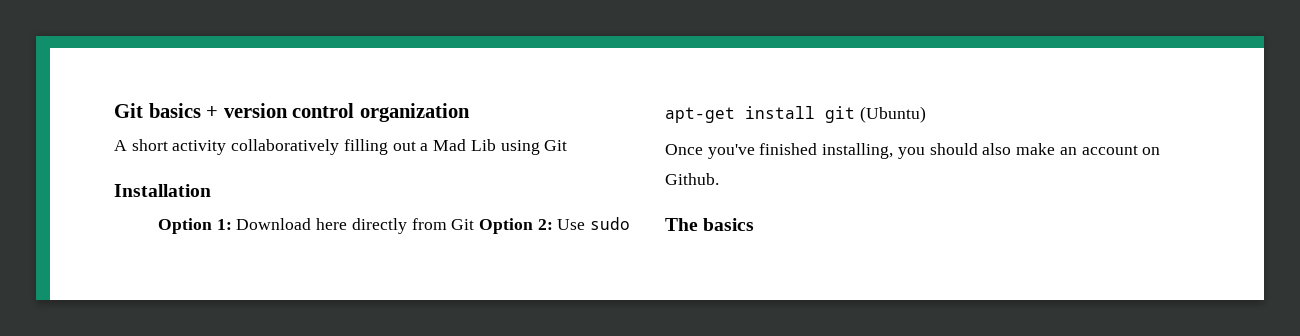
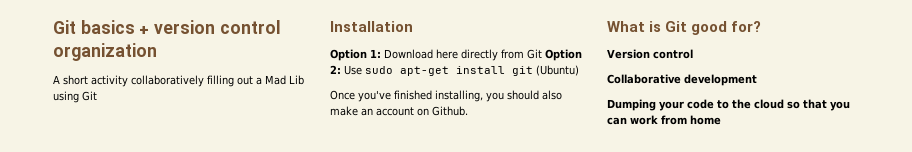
- The basics
+ What is Git good for?
+ Version control
+ Collaborative development
+ Dumping your code to the cloud so that you can work from home

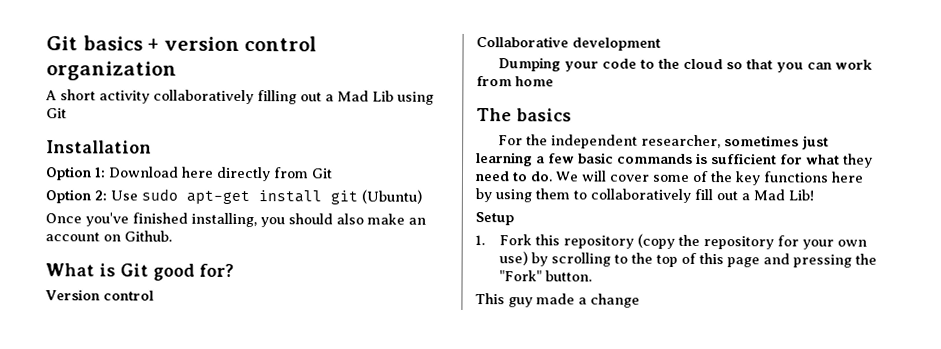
- Option 1: Download here directly from Git Option 2: Use sudo apt-get install git (Ubuntu)
+ Option 1: Download here directly from Git
+ Option 2: Use sudo apt-get install git (Ubuntu)
+ The basics
+ For the independent researcher, sometimes just learning a few basic commands is sufficient for what they need to do. We will cover some of the key functions here by using them to collaboratively fill out a Mad Lib!
+ Setup
+ 1. Fork this repository (copy the repository for your own use) by scrolling to the top of this page and pressing the "Fork" button.
+ This guy made a change

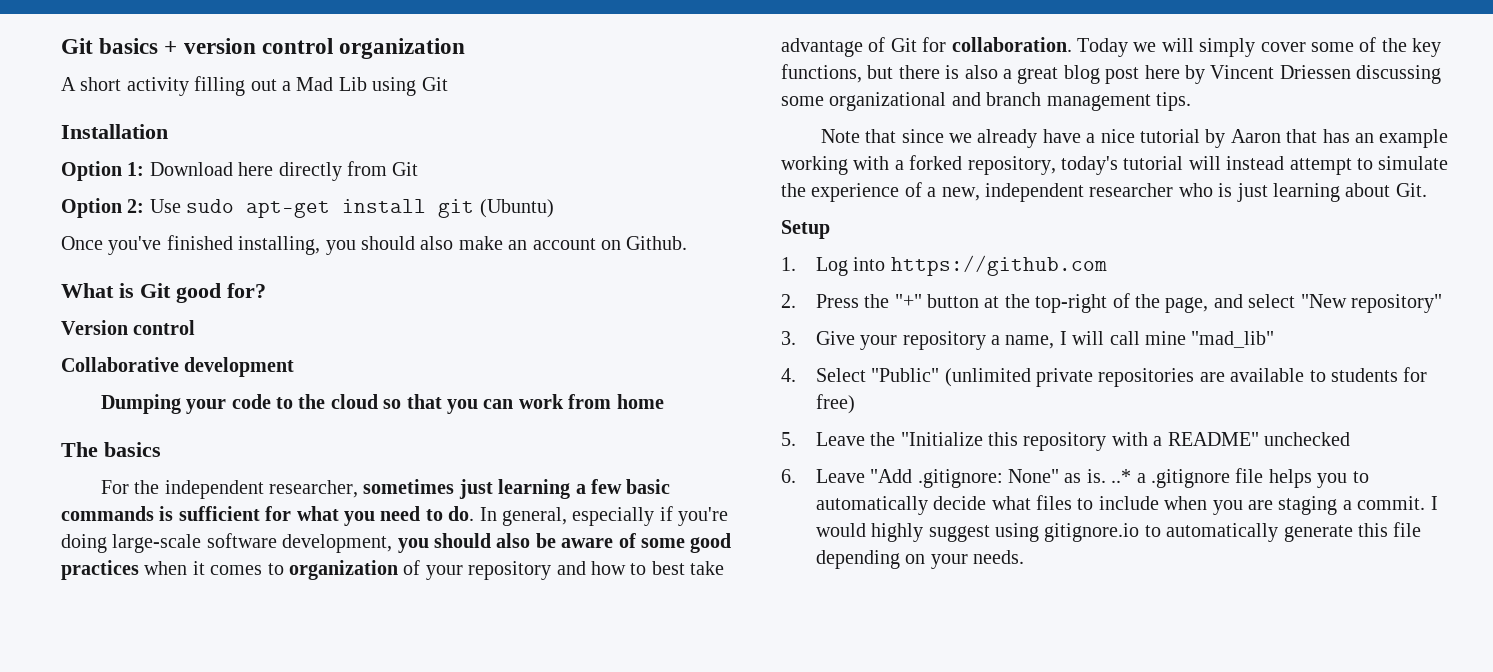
- A short activity collaboratively filling out a Mad Lib using Git
+ A short activity filling out a Mad Lib using Git
- For the independent researcher, sometimes just learning a few basic commands is sufficient for what they need to do.
+ For the independent researcher, sometimes just learning a few basic commands is sufficient for what you need to do.
- We will cover some of the key functions here by using them to collaboratively fill out a Mad Lib!
+ In general, especially if you're doing large-scale software development, you should also be aware of some good practices when it comes to organization of your repository and how to best take advantage of Git for collaboration. Today we will simply cover some of the key functions, but there is also a great blog post here by Vincent Driessen discussing some organizational and branch management tips.
+ Note that since we already have a nice tutorial by Aaron that has an example working with a forked repository, today's tutorial will instead attempt to simulate the experience of a new, independent researcher who is just learning about Git.
  Setup
- 1. Fork this repository (copy the repository for your own use) by scrolling to the top of this page and pressing the "Fork" button.
- This guy made a change
+ 1. Log into https://github.com
+ 2. Press the "+" button at the top-right of the page, and select "New repository"
+ 3. Give your repository a name, I will call mine "mad_lib"
+ 4. Select "Public" (unlimited private repositories are available to students for free)
+ 5. Leave the "Initialize this repository with a README" unchecked
+ 6. Leave "Add .gitignore: None" as is. ..* a .gitignore file helps you to automatically decide what files to include when you are staging a commit. I would highly suggest using gitignore.io to automatically generate this file depending on your needs.

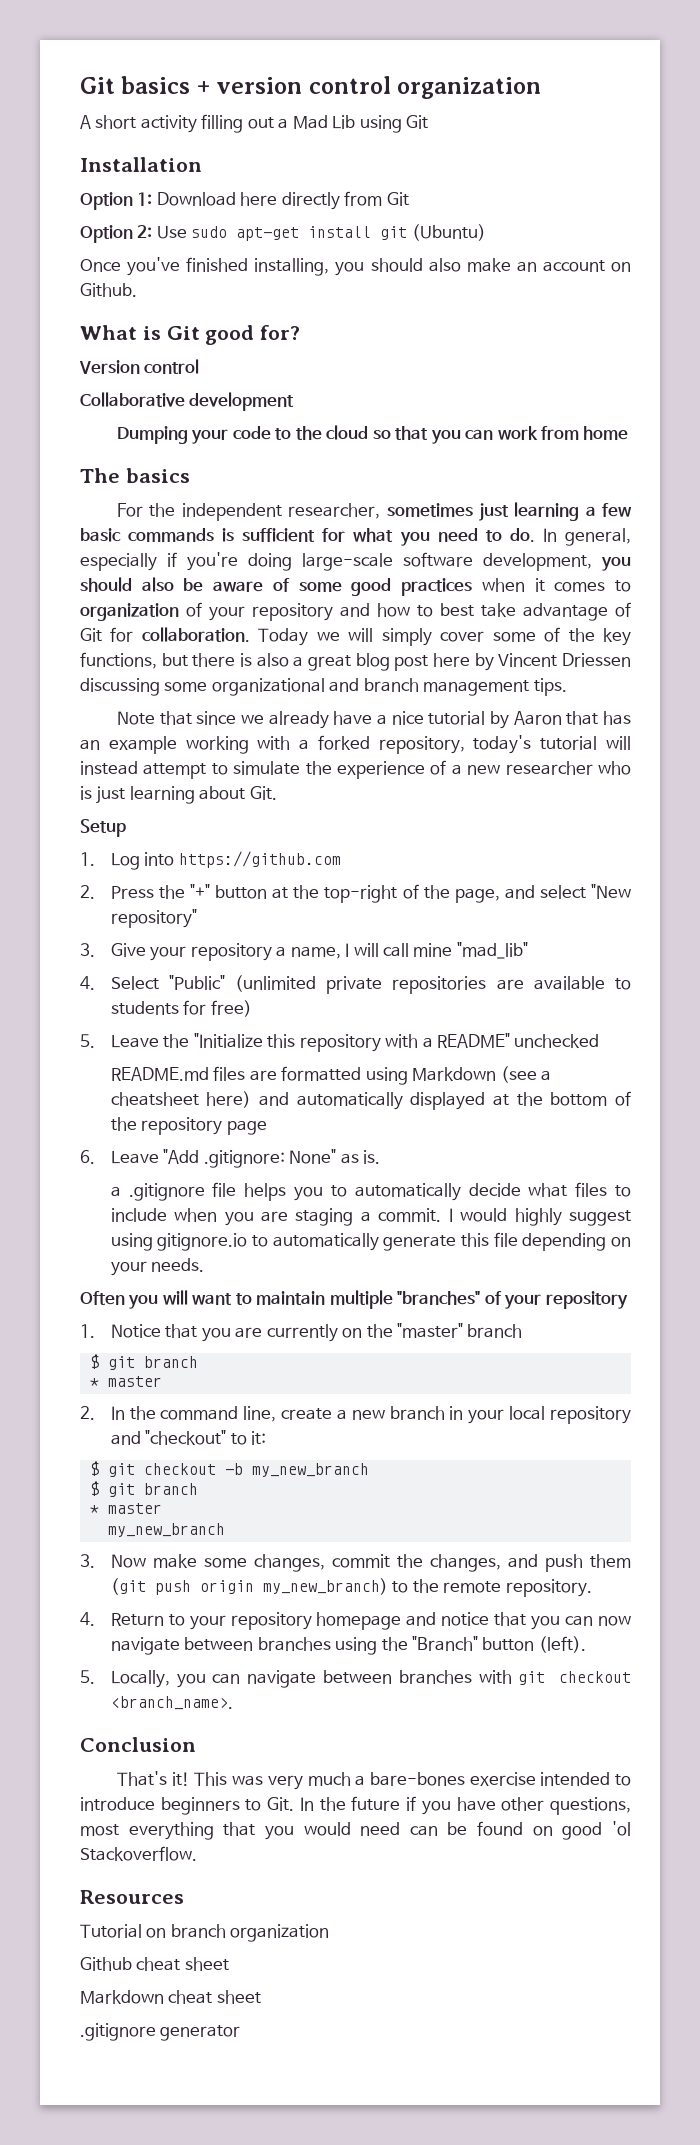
- Note that since we already have a nice tutorial by Aaron that has an example working with a forked repository, today's tutorial will instead attempt to simulate the experience of a new, independent researcher who is just learning about Git.
+ Note that since we already have a nice tutorial by Aaron that has an example working with a forked repository, today's tutorial will instead attempt to simulate the experience of a new researcher who is just learning about Git.
+ README.md files are formatted using Markdown (see a cheatsheet here) and automatically displayed at the bottom of the repository page
- 6. Leave "Add .gitignore: None" as is. ..* a .gitignore file helps you to automatically decide what files to include when you are staging a commit.
+ 6. Leave "Add .gitignore: None" as is.
+ a .gitignore file helps you to automatically decide what files to include when you are staging a commit.
+ Often you will want to maintain multiple "branches" of your repository
+ 1. Notice that you are currently on the "master" branch
+ $ git branch
+ * master
+ 2. In the command line, create a new branch in your local repository and "checkout" to it:
+ $ git checkout -b my_new_branch
+ $ git branch
+ * master
+ my_new_branch
+ 3. Now make some changes, commit the changes, and push them (git push origin my_new_branch) to the remote repository.
+ 4. Return to your repository homepage and notice that you can now navigate between branches using the "Branch" button (left).
+ 5. Locally, you can navigate between branches with git checkout <branch_name>.
+ Conclusion
+ That's it! This was very much a bare-bones exercise intended to introduce beginners to Git. In the future if you have other questions, most everything that you would need can be found on good 'ol Stackoverflow.
+ Resources
+ Tutorial on branch organization
+ Github cheat sheet
+ Markdown cheat sheet
+ .gitignore generator

